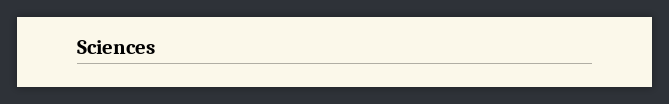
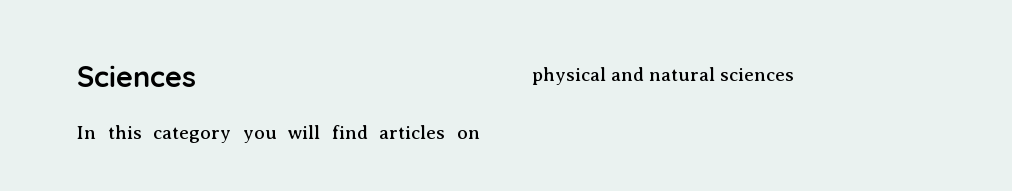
+ In this category you will find articles on physical and natural sciences

